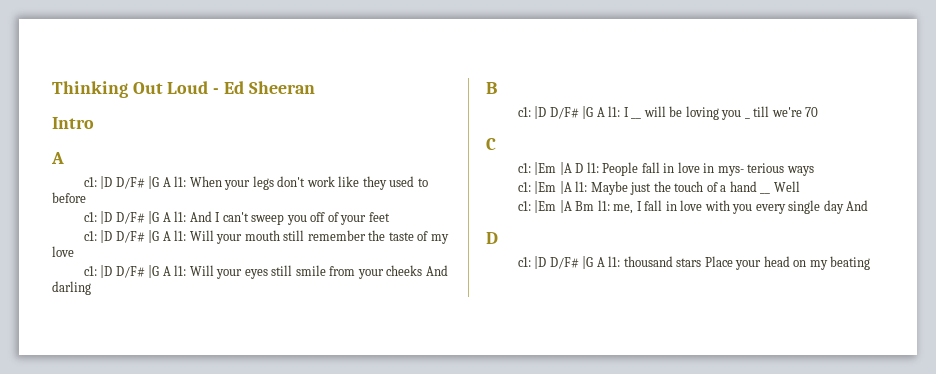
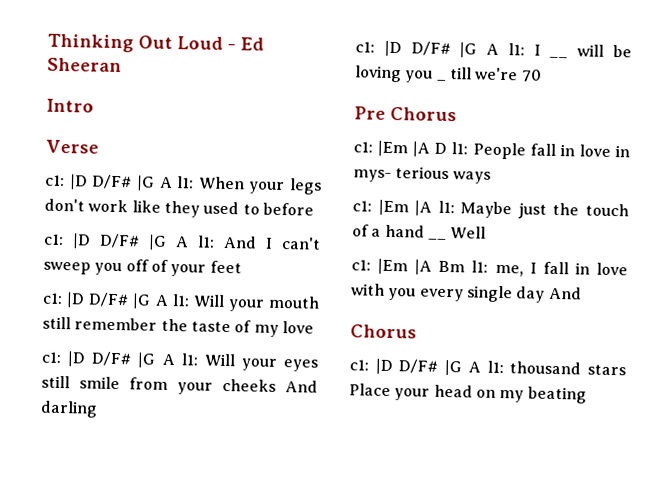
  Intro
- A
+ Verse
- B
- C
+ Pre Chorus
  c1: |Em |A Bm l1: me, I fall in love with you every single day And
- D
+ Chorus

